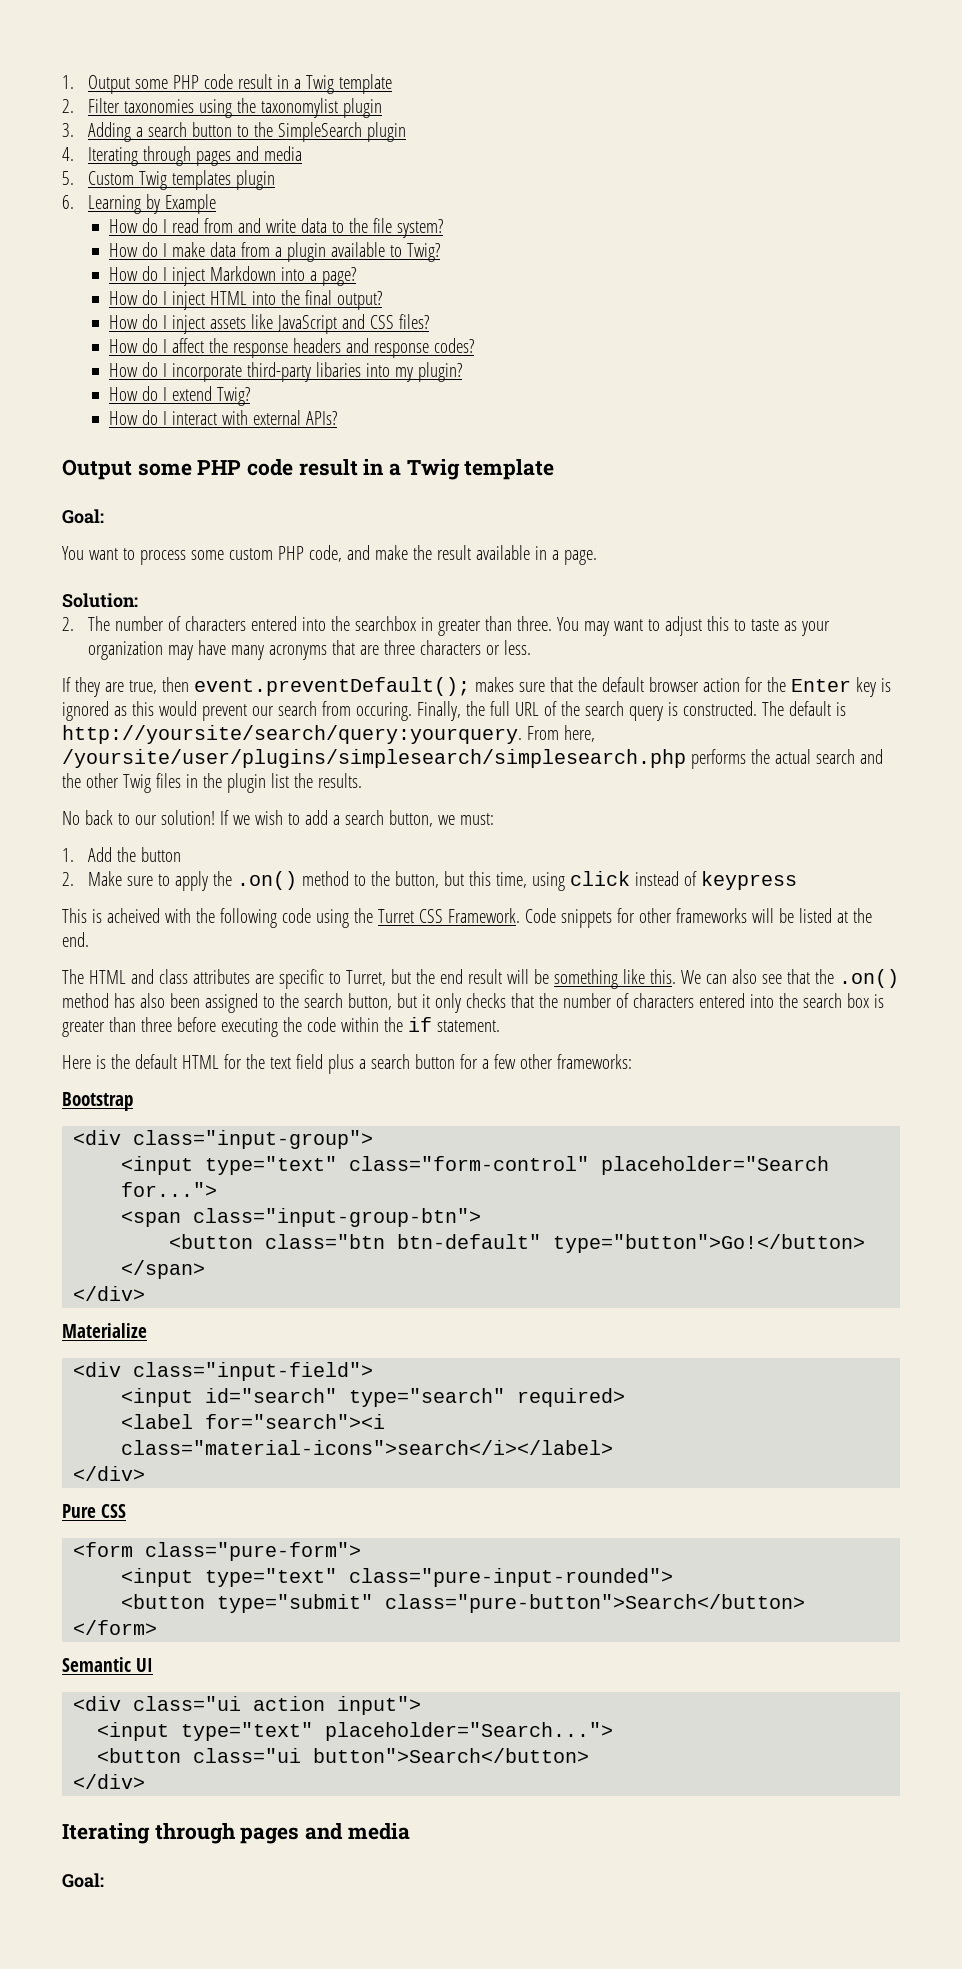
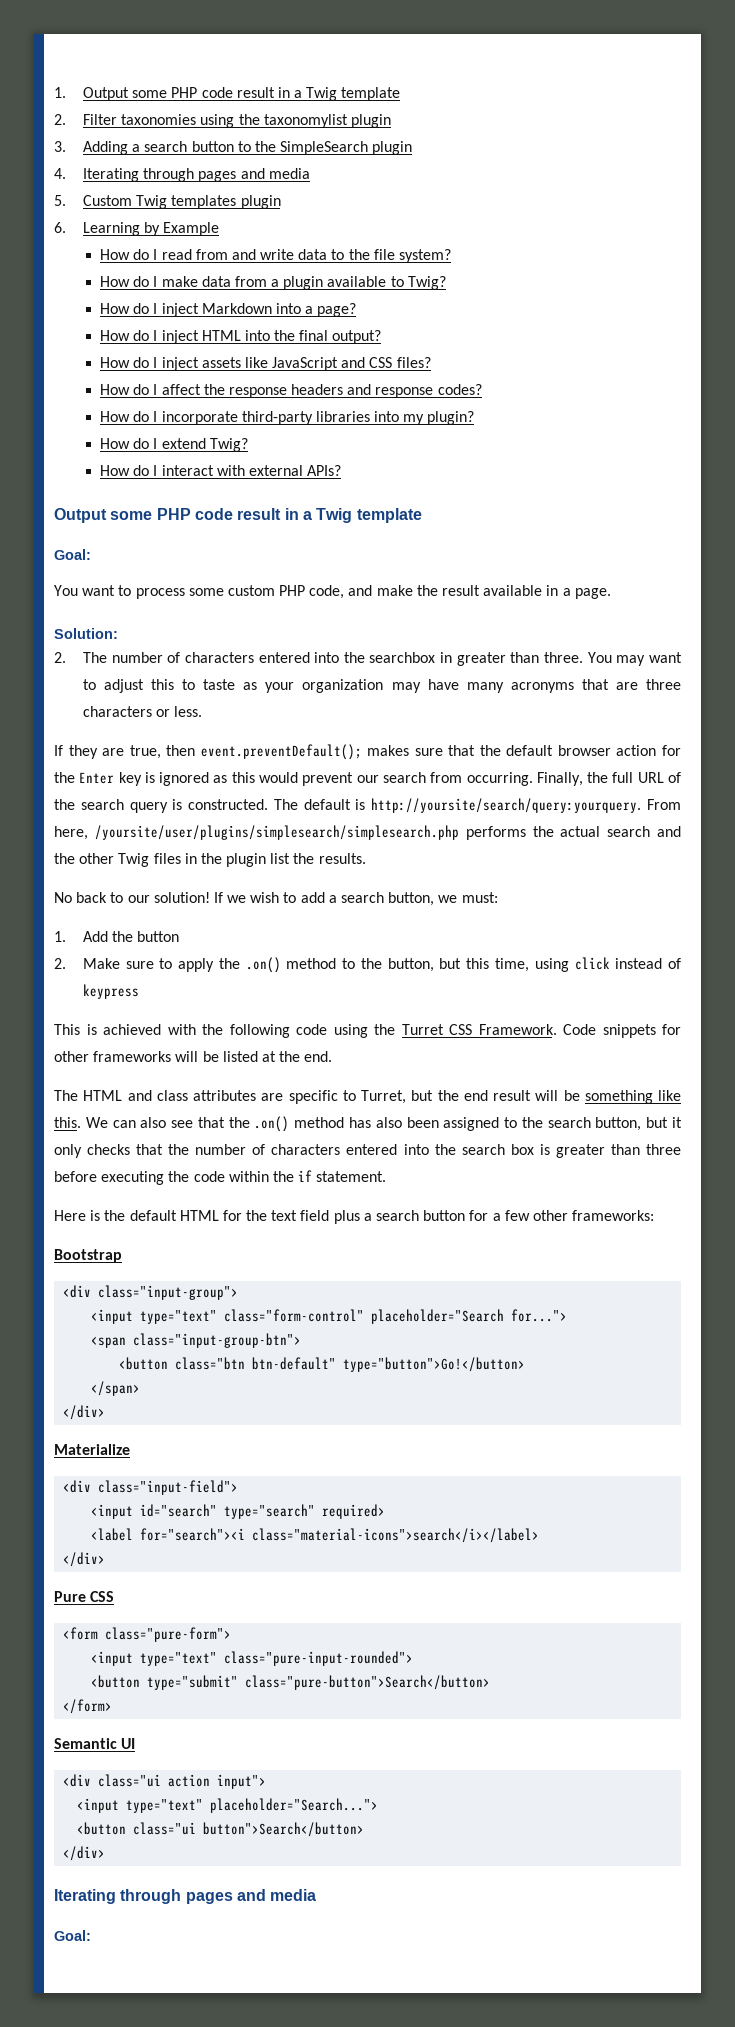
- How do I incorporate third-party libaries into my plugin?
+ How do I incorporate third-party libraries into my plugin?
- If they are true, then event.preventDefault(); makes sure that the default browser action for the Enter key is ignored as this would prevent our search from occuring.
+ If they are true, then event.preventDefault(); makes sure that the default browser action for the Enter key is ignored as this would prevent our search from occurring.
- This is acheived with the following code using the Turret CSS Framework.
+ This is achieved with the following code using the Turret CSS Framework.

